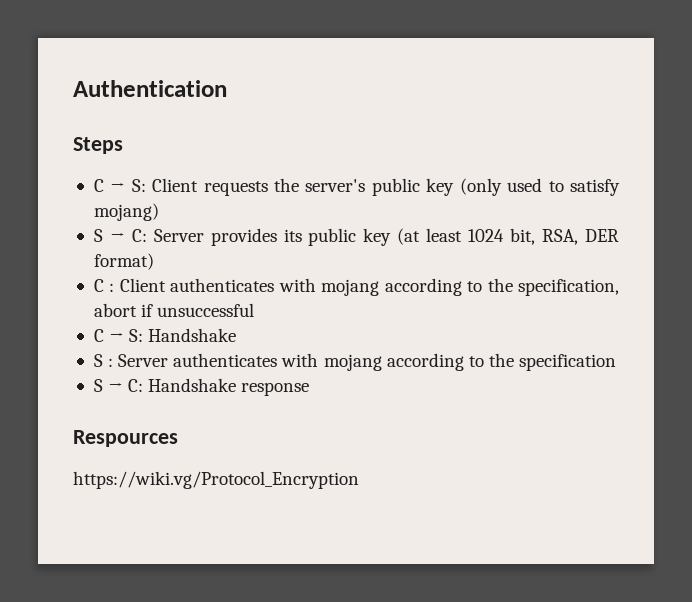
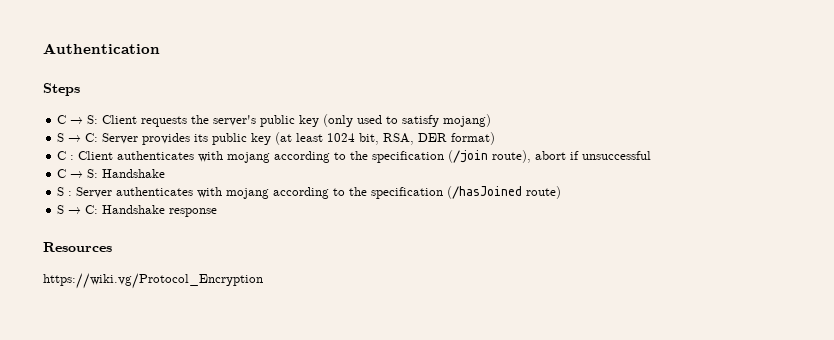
- C : Client authenticates with mojang according to the specification, abort if unsuccessful
+ C : Client authenticates with mojang according to the specification (/join route), abort if unsuccessful
- S : Server authenticates with mojang according to the specification
+ S : Server authenticates with mojang according to the specification (/hasJoined route)
- Respources
+ Resources

